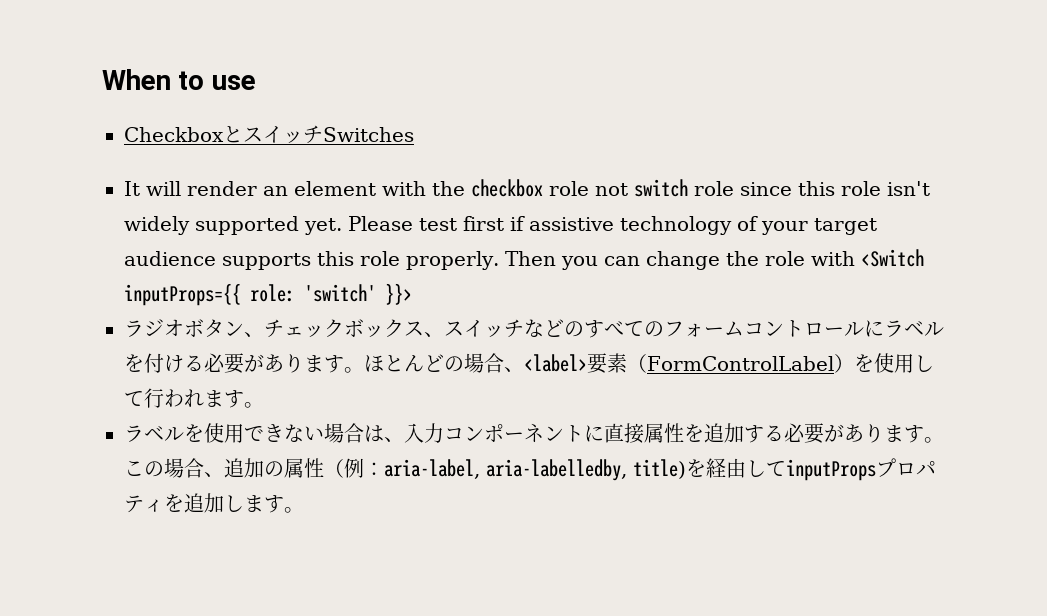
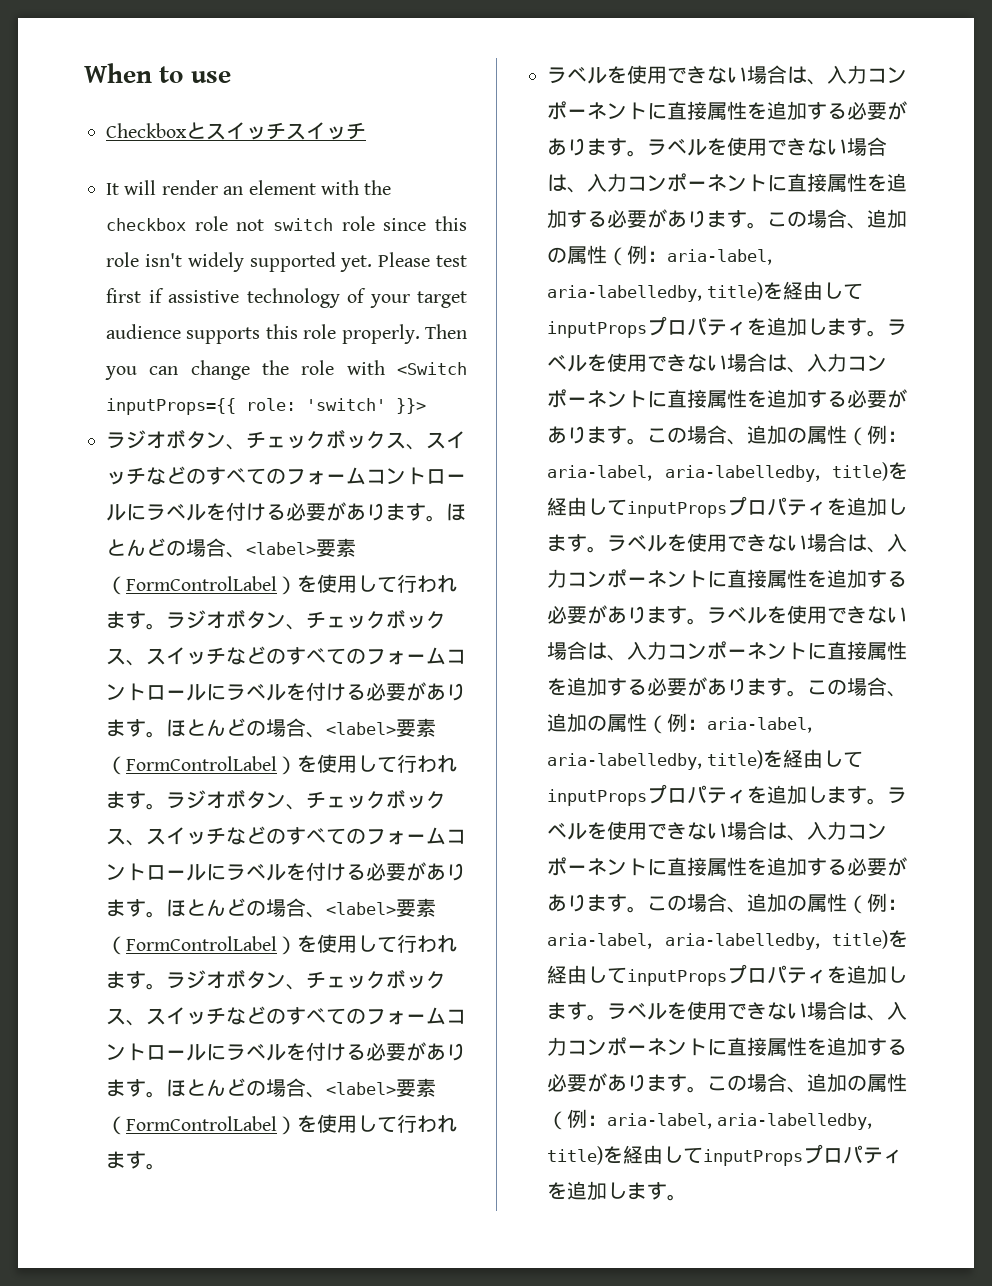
- CheckboxとスイッチSwitches
+ Checkboxとスイッチスイッチ
- ほとんどの場合、<label>要素（FormControlLabel）を使用して行われます。
- ラベルを使用できない場合は、入力コンポーネントに直接属性を追加する必要があります。
+ ほとんどの場合、<label>要素（FormControlLabel）を使用して行われます。ラジオボタン、チェックボックス、スイッチなどのすべてのフォームコントロールにラベルを付ける必要があります。ほとんどの場合、<label>要素（FormControlLabel）を使用して行われます。ラジオボタン、チェックボックス、スイッチなどのすべてのフォームコントロールにラベルを付ける必要があります。ほとんどの場合、<label>要素（FormControlLabel）を使用して行われます。ラジオボタン、チェックボックス、スイッチなどのすべてのフォームコントロールにラベルを付ける必要があります。ほとんどの場合、<label>要素（FormControlLabel）を使用して行われます。
+ ラベルを使用できない場合は、入力コンポーネントに直接属性を追加する必要があります。ラベルを使用できない場合は、入力コンポーネントに直接属性を追加する必要があります。
+ ラベルを使用できない場合は、入力コンポーネントに直接属性を追加する必要があります。この場合、追加の属性（例：aria-label, aria-labelledby, title)を経由してinputPropsプロパティを追加します。ラベルを使用できない場合は、入力コンポーネントに直接属性を追加する必要があります。ラベルを使用できない場合は、入力コンポーネントに直接属性を追加する必要があります。この場合、追加の属性（例：aria-label, aria-labelledby, title)を経由してinputPropsプロパティを追加します。ラベルを使用できない場合は、入力コンポーネントに直接属性を追加する必要があります。この場合、追加の属性（例：aria-label, aria-labelledby, title)を経由してinputPropsプロパティを追加します。ラベルを使用できない場合は、入力コンポーネントに直接属性を追加する必要があります。この場合、追加の属性（例：aria-label, aria-labelledby, title)を経由してinputPropsプロパティを追加します。

